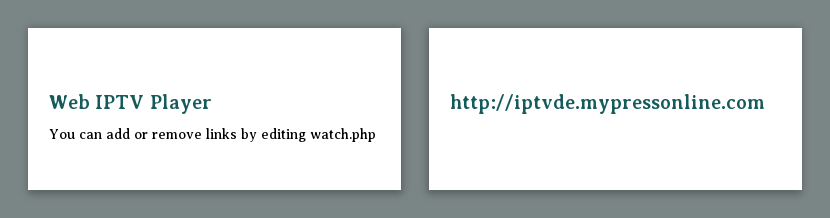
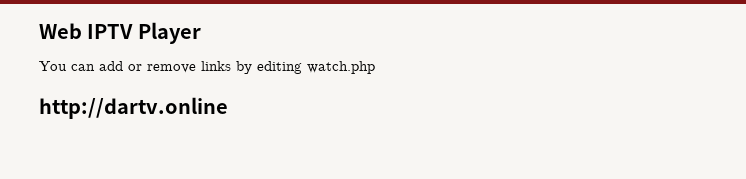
- http://iptvde.mypressonline.com
+ http://dartv.online

